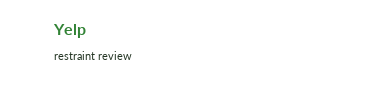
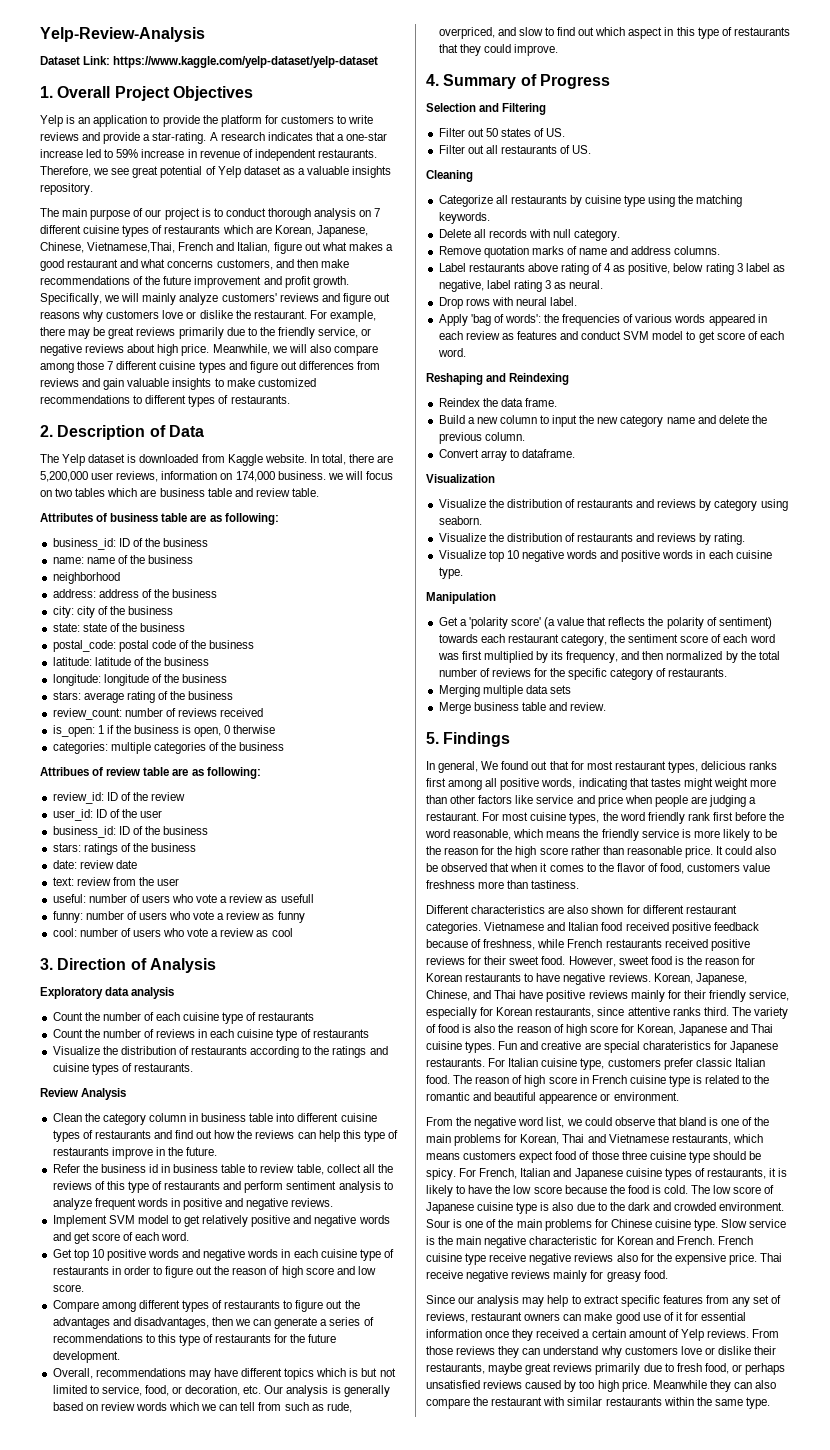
- Yelp
- restraint review
+ Yelp-Review-Analysis
+ Dataset Link: https://www.kaggle.com/yelp-dataset/yelp-dataset
+ 1. Overall Project Objectives
+ Yelp is an application to provide the platform for customers to write reviews and provide a star-rating. A research indicates that a one-star increase led to 59% increase in revenue of independent restaurants. Therefore, we see great potential of Yelp dataset as a valuable insights repository.
+ The main purpose of our project is to conduct thorough analysis on 7 different cuisine types of restaurants which are Korean, Japanese, Chinese, Vietnamese,Thai, French and Italian, figure out what makes a good restaurant and what concerns customers, and then make recommendations of the future improvement and profit growth. Specifically, we will mainly analyze customers' reviews and figure out reasons why customers love or dislike the restaurant. For example, there may be great reviews primarily due to the friendly service, or negative reviews about high price. Meanwhile, we will also compare among those 7 different cuisine types and figure out differences from reviews and gain valuable insights to make customized recommendations to different types of restaurants.
+ 2. Description of Data
+ The Yelp dataset is downloaded from Kaggle website. In total, there are 5,200,000 user reviews, information on 174,000 business. we will focus on two tables which are business table and review table.
+ Attributes of business table are as following:
+ business_id: ID of the business
+ name: name of the business
+ neighborhood
+ address: address of the business
+ city: city of the business
+ state: state of the business
+ postal_code: postal code of the business
+ latitude: latitude of the business
+ longitude: longitude of the business
+ stars: average rating of the business
+ review_count: number of reviews received
+ is_open: 1 if the business is open, 0 therwise
+ categories: multiple categories of the business
+ Attribues of review table are as following:
+ review_id: ID of the review
+ user_id: ID of the user
+ business_id: ID of the business
+ stars: ratings of the business
+ date: review date
+ text: review from the user
+ useful: number of users who vote a review as usefull
+ funny: number of users who vote a review as funny
+ cool: number of users who vote a review as cool
+ 3. Direction of Analysis
+ Exploratory data analysis
+ Count the number of each cuisine type of restaurants
+ Count the number of reviews in each cuisine type of restaurants
+ Visualize the distribution of restaurants according to the ratings and cuisine types of restaurants.
+ Review Analysis
+ Clean the category column in business table into different cuisine types of restaurants and find out how the reviews can help this type of restaurants improve in the future.
+ Refer the business id in business table to review table, collect all the reviews of this type of restaurants and perform sentiment analysis to analyze frequent words in positive and negative reviews.
+ Implement SVM model to get relatively positive and negative words and get score of each word.
+ Get top 10 positive words and negative words in each cuisine type of restaurants in order to figure out the reason of high score and low score.
+ Compare among different types of restaurants to figure out the advantages and disadvantages, then we can generate a series of recommendations to this type of restaurants for the future development.
+ Overall, recommendations may have different topics which is but not limited to service, food, or decoration, etc. Our analysis is generally based on review words which we can tell from such as rude, overpriced, and slow to find out which aspect in this type of restaurants that they could improve.
+ 4. Summary of Progress
+ Selection and Filtering
+ Filter out 50 states of US.
+ Filter out all restaurants of US.
+ Cleaning
+ Categorize all restaurants by cuisine type using the matching keywords.
+ Delete all records with null category.
+ Remove quotation marks of name and address columns.
+ Label restaurants above rating of 4 as positive, below rating 3 label as negative, label rating 3 as neural.
+ Drop rows with neural label.
+ Apply 'bag of words': the frequencies of various words appeared in each review as features and conduct SVM model to get score of each word.
+ Reshaping and Reindexing
+ Reindex the data frame.
+ Build a new column to input the new category name and delete the previous column.
+ Convert array to dataframe.
+ Visualization
+ Visualize the distribution of restaurants and reviews by category using seaborn.
+ Visualize the distribution of restaurants and reviews by rating.
+ Visualize top 10 negative words and positive words in each cuisine type.
+ Manipulation
+ Get a 'polarity score' (a value that reflects the polarity of sentiment) towards each restaurant category, the sentiment score of each word was first multiplied by its frequency, and then normalized by the total number of reviews for the specific category of restaurants.
+ Merging multiple data sets
+ Merge business table and review.
+ 5. Findings
+ In general, We found out that for most restaurant types, delicious ranks first among all positive words, indicating that tastes might weight more than other factors like service and price when people are judging a restaurant. For most cuisine types, the word friendly rank first before the word reasonable, which means the friendly service is more likely to be the reason for the high score rather than reasonable price. It could also be observed that when it comes to the flavor of food, customers value freshness more than tastiness.
+ Different characteristics are also shown for different restaurant categories. Vietnamese and Italian food received positive feedback because of freshness, while French restaurants received positive reviews for their sweet food. However, sweet food is the reason for Korean restaurants to have negative reviews. Korean, Japanese, Chinese, and Thai have positive reviews mainly for their friendly service, especially for Korean restaurants, since attentive ranks third. The variety of food is also the reason of high score for Korean, Japanese and Thai cuisine types. Fun and creative are special charateristics for Japanese restaurants. For Italian cuisine type, customers prefer classic Italian food. The reason of high score in French cuisine type is related to the romantic and beautiful appearence or environment.
+ From the negative word list, we could observe that bland is one of the main problems for Korean, Thai and Vietnamese restaurants, which means customers expect food of those three cuisine type should be spicy. For French, Italian and Japanese cuisine types of restaurants, it is likely to have the low score because the food is cold. The low score of Japanese cuisine type is also due to the dark and crowded environment. Sour is one of the main problems for Chinese cuisine type. Slow service is the main negative characteristic for Korean and French. French cuisine type receive negative reviews also for the expensive price. Thai receive negative reviews mainly for greasy food.
+ Since our analysis may help to extract specific features from any set of reviews, restaurant owners can make good use of it for essential information once they received a certain amount of Yelp reviews. From those reviews they can understand why customers love or dislike their restaurants, maybe great reviews primarily due to fresh food, or perhaps unsatisfied reviews caused by too high price. Meanwhile they can also compare the restaurant with similar restaurants within the same type.

